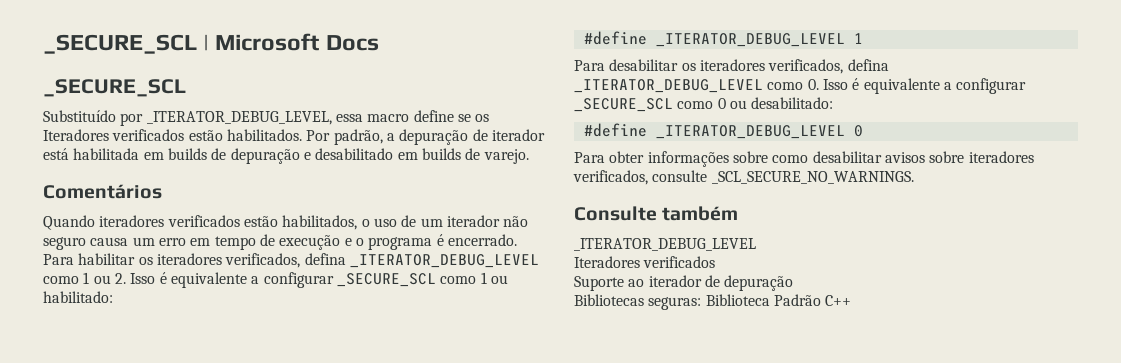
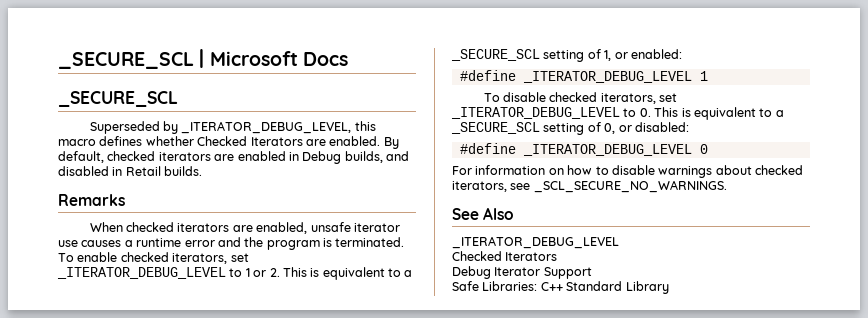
- Substituído por _ITERATOR_DEBUG_LEVEL, essa macro define se os Iteradores verificados estão habilitados. Por padrão, a depuração de iterador está habilitada em builds de depuração e desabilitado em builds de varejo.
- Comentários
- Quando iteradores verificados estão habilitados, o uso de um iterador não seguro causa um erro em tempo de execução e o programa é encerrado. Para habilitar os iteradores verificados, defina _ITERATOR_DEBUG_LEVEL como 1 ou 2. Isso é equivalente a configurar _SECURE_SCL como 1 ou habilitado:
+ Superseded by _ITERATOR_DEBUG_LEVEL, this macro defines whether Checked Iterators are enabled. By default, checked iterators are enabled in Debug builds, and disabled in Retail builds.
+ Remarks
+ When checked iterators are enabled, unsafe iterator use causes a runtime error and the program is terminated. To enable checked iterators, set _ITERATOR_DEBUG_LEVEL to 1 or 2. This is equivalent to a _SECURE_SCL setting of 1, or enabled:
  #define _ITERATOR_DEBUG_LEVEL 1
- Para desabilitar os iteradores verificados, defina _ITERATOR_DEBUG_LEVEL como 0. Isso é equivalente a configurar _SECURE_SCL como 0 ou desabilitado:
+ To disable checked iterators, set _ITERATOR_DEBUG_LEVEL to 0. This is equivalent to a _SECURE_SCL setting of 0, or disabled:
  #define _ITERATOR_DEBUG_LEVEL 0
- Para obter informações sobre como desabilitar avisos sobre iteradores verificados, consulte _SCL_SECURE_NO_WARNINGS.
+ For information on how to disable warnings about checked iterators, see _SCL_SECURE_NO_WARNINGS.
- Consulte também
+ See Also
  _ITERATOR_DEBUG_LEVEL
- Iteradores verificados
- Suporte ao iterador de depuração
- Bibliotecas seguras: Biblioteca Padrão C++
+ Checked Iterators
+ Debug Iterator Support
+ Safe Libraries: C++ Standard Library

